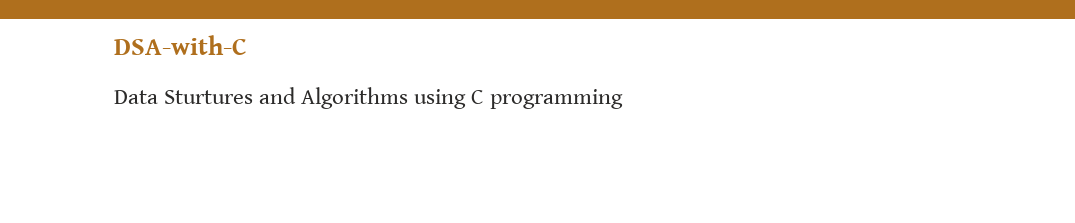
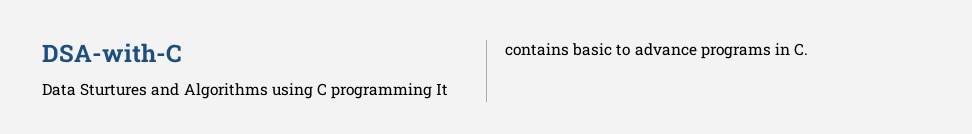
- Data Sturtures and Algorithms using C programming
+ Data Sturtures and Algorithms using C programming It contains basic to advance programs in C.

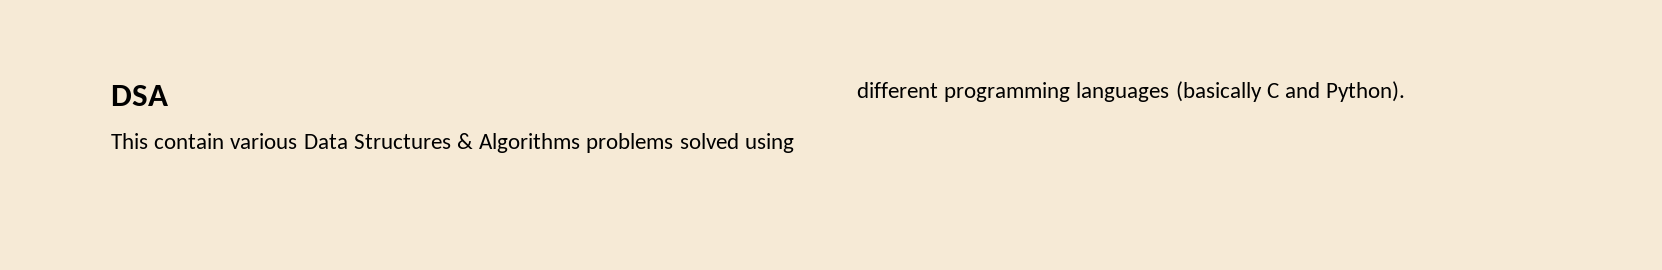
- DSA-with-C
- Data Sturtures and Algorithms using C programming It contains basic to advance programs in C.
+ DSA
+ This contain various Data Structures & Algorithms problems solved using different programming languages (basically C and Python).

